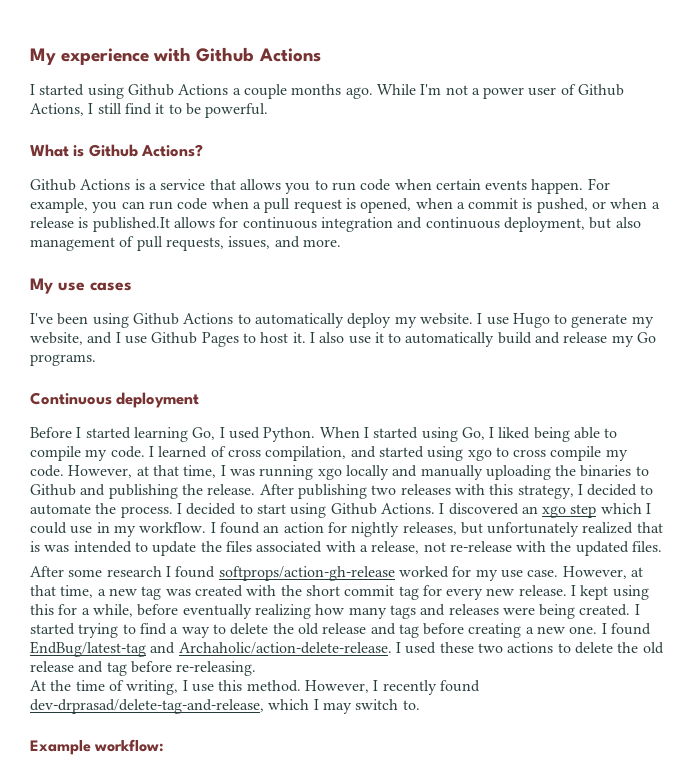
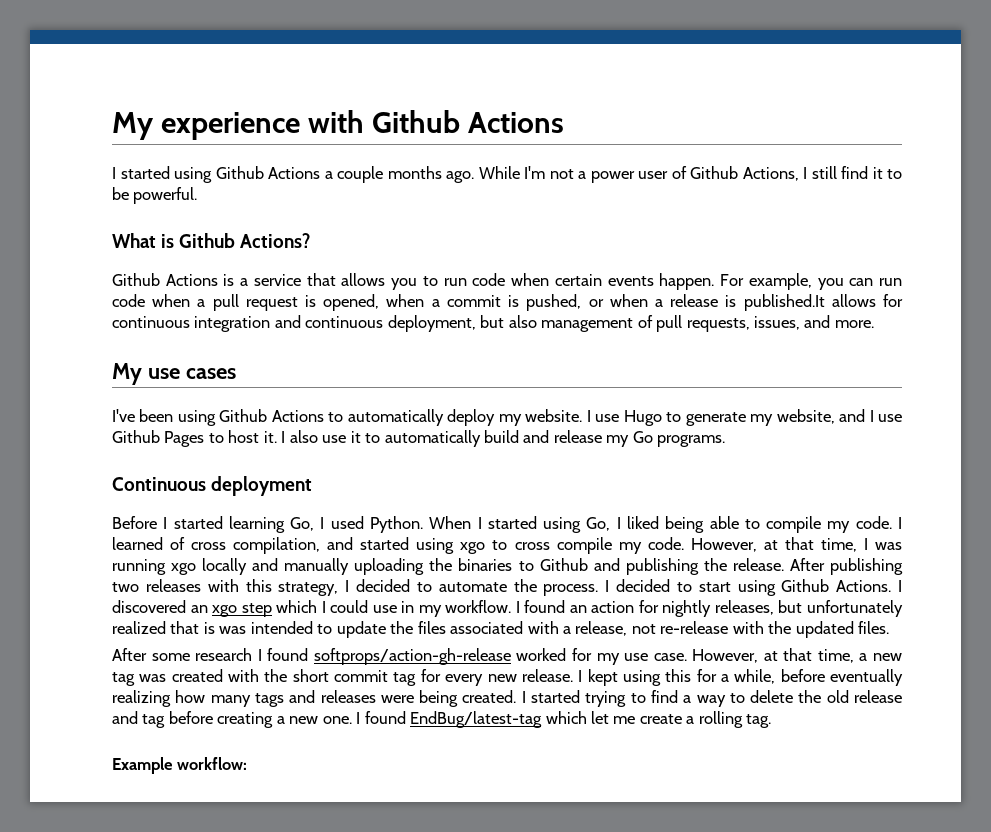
- I found EndBug/latest-tag and Archaholic/action-delete-release. I used these two actions to delete the old release and tag before re-releasing.
- At the time of writing, I use this method. However, I recently found dev-drprasad/delete-tag-and-release, which I may switch to.
+ I found EndBug/latest-tag which let me create a rolling tag.

